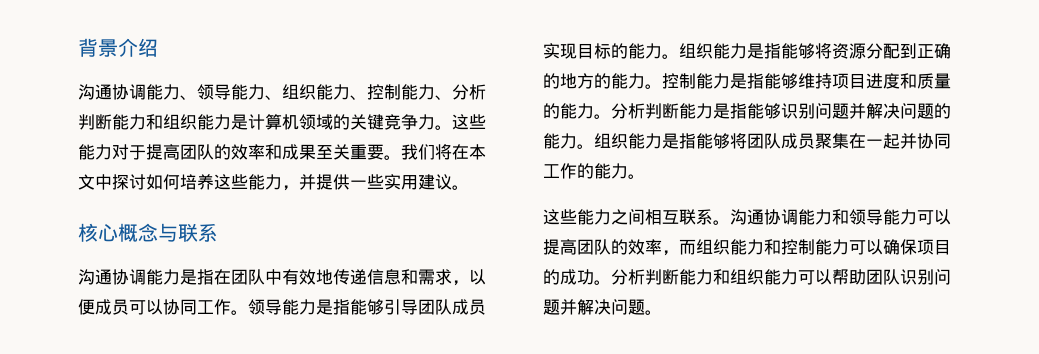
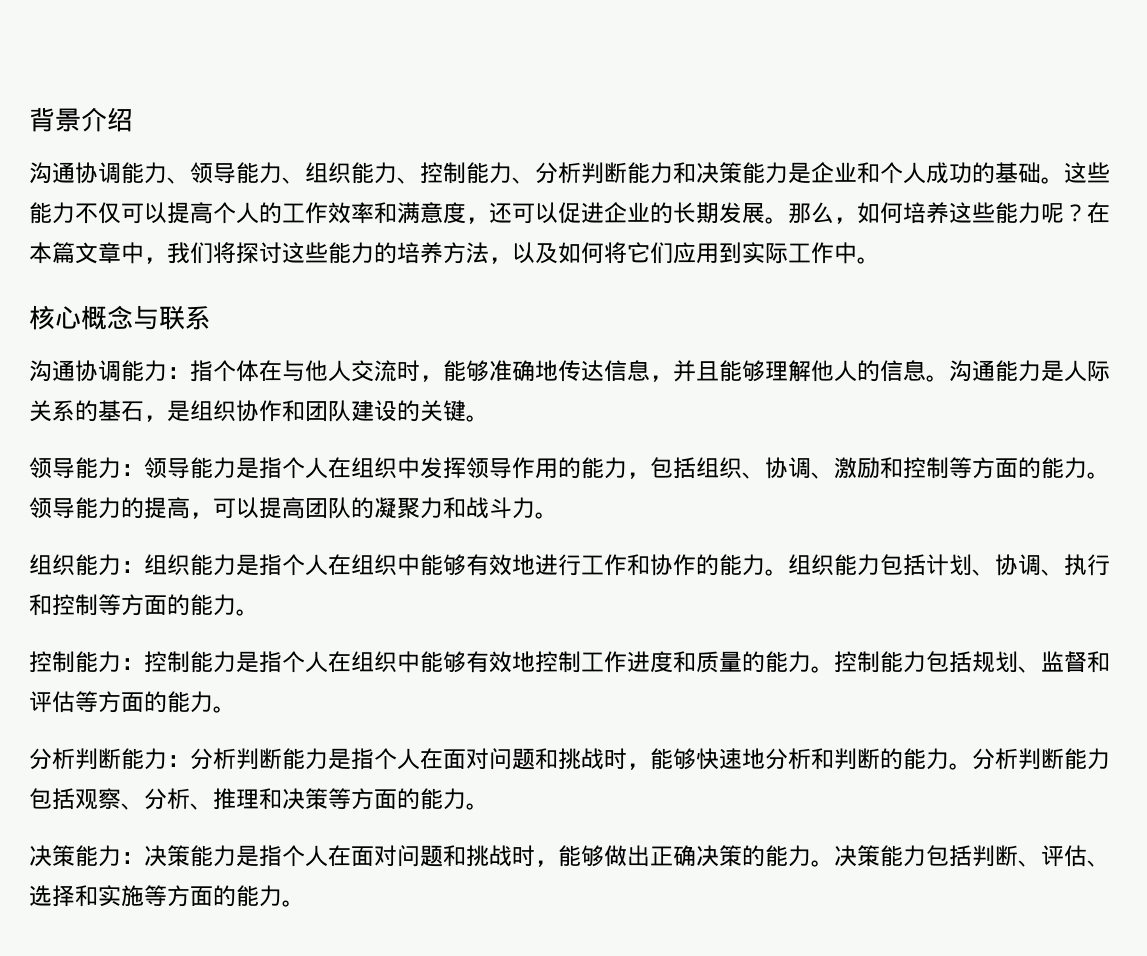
- 沟通协调能力、领导能力、组织能力、控制能力、分析判断能力和组织能力是计算机领域的关键竞争力。这些能力对于提高团队的效率和成果至关重要。我们将在本文中探讨如何培养这些能力，并提供一些实用建议。
+ 沟通协调能力、领导能力、组织能力、控制能力、分析判断能力和决策能力是企业和个人成功的基础。这些能力不仅可以提高个人的工作效率和满意度，还可以促进企业的长期发展。那么，如何培养这些能力呢？在本篇文章中，我们将探讨这些能力的培养方法，以及如何将它们应用到实际工作中。
- 沟通协调能力是指在团队中有效地传递信息和需求，以便成员可以协同工作。领导能力是指能够引导团队成员实现目标的能力。组织能力是指能够将资源分配到正确的地方的能力。控制能力是指能够维持项目进度和质量的能力。
+ 沟通协调能力：指个体在与他人交流时，能够准确地传达信息，并且能够理解他人的信息。沟通能力是人际关系的基石，是组织协作和团队建设的关键。
+ 领导能力：领导能力是指个人在组织中发挥领导作用的能力，包括组织、协调、激励和控制等方面的能力。领导能力的提高，可以提高团队的凝聚力和战斗力。
+ 组织能力：组织能力是指个人在组织中能够有效地进行工作和协作的能力。组织能力包括计划、协调、执行和控制等方面的能力。
+ 控制能力：控制能力是指个人在组织中能够有效地控制工作进度和质量的能力。控制能力包括规划、监督和评估等方面的能力。
+ 分析判断能力：分析判断能力是指个人在面对问题和挑战时，能够快速地分析和判断的能力。
- 分析判断能力是指能够识别问题并解决问题的能力。组织能力是指能够将团队成员聚集在一起并协同工作的能力。
- 这些能力之间相互联系。沟通协调能力和领导能力可以提高团队的效率，而组织能力和控制能力可以确保项目的成功。分析判断能力和组织能力可以帮助团队识别问题并解决问题。
+ 分析判断能力包括观察、分析、推理和决策等方面的能力。
+ 决策能力：决策能力是指个人在面对问题和挑战时，能够做出正确决策的能力。决策能力包括判断、评估、选择和实施等方面的能力。

